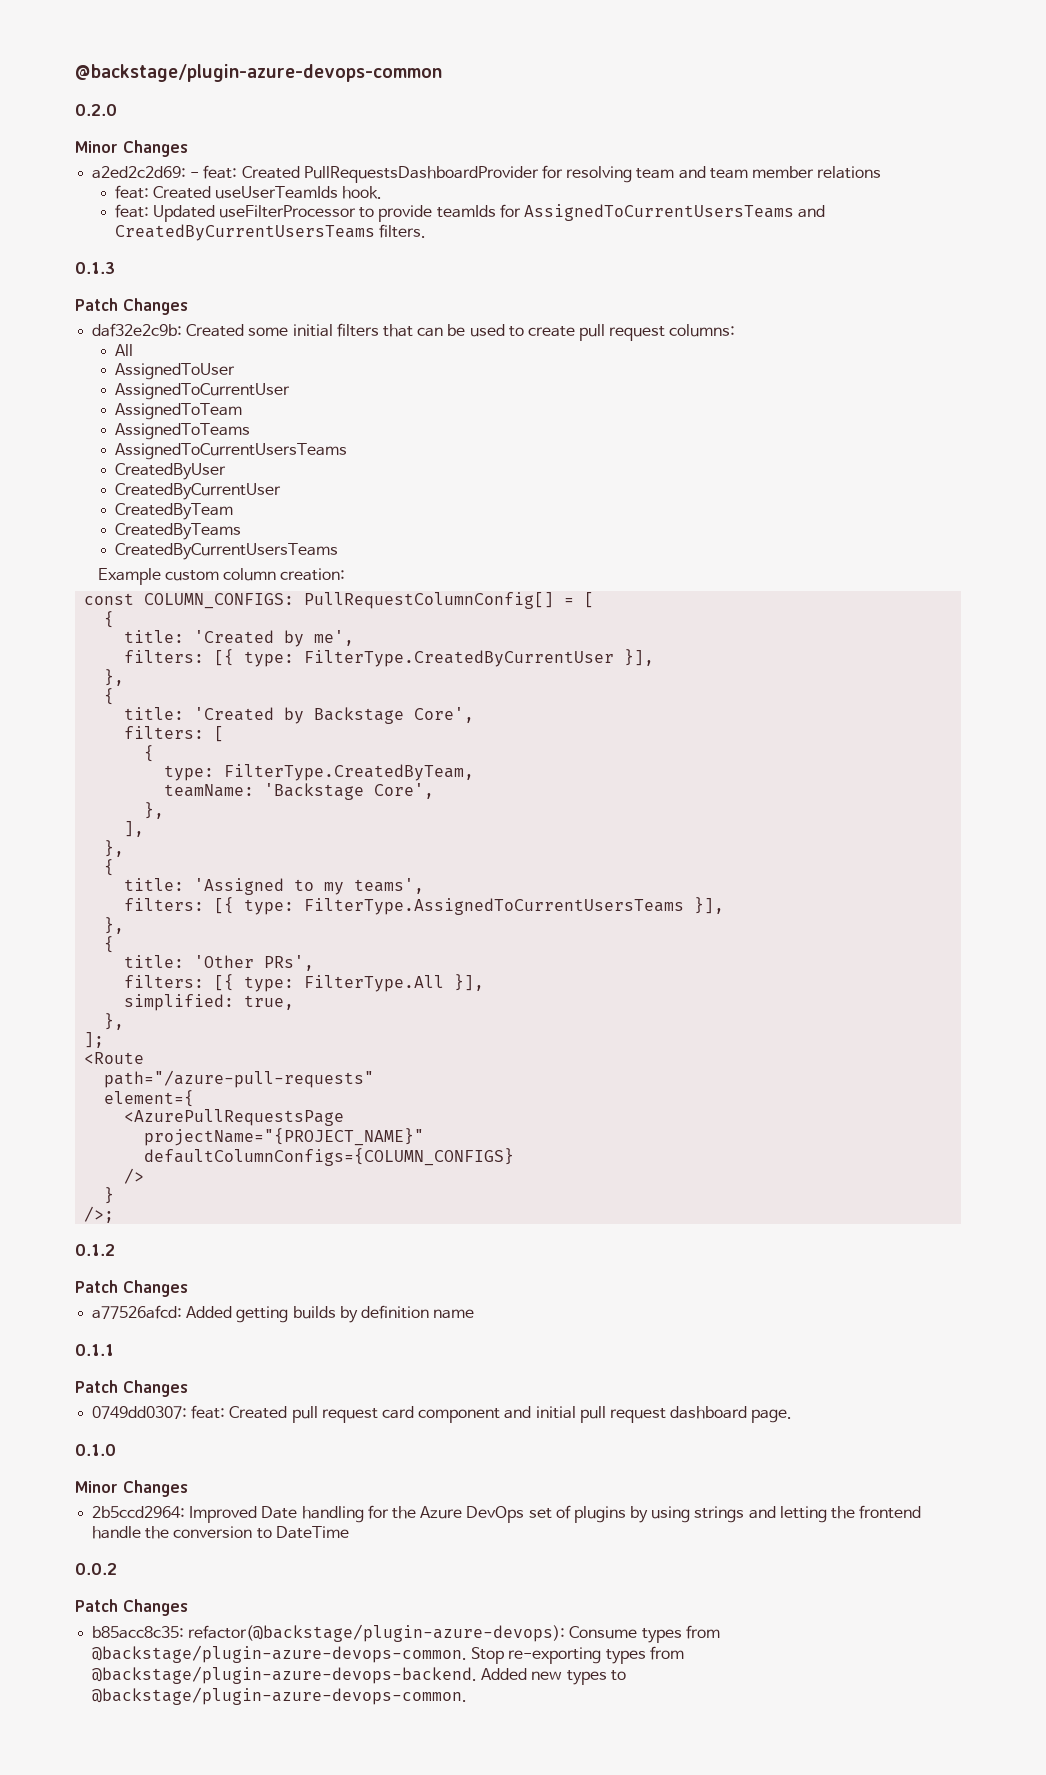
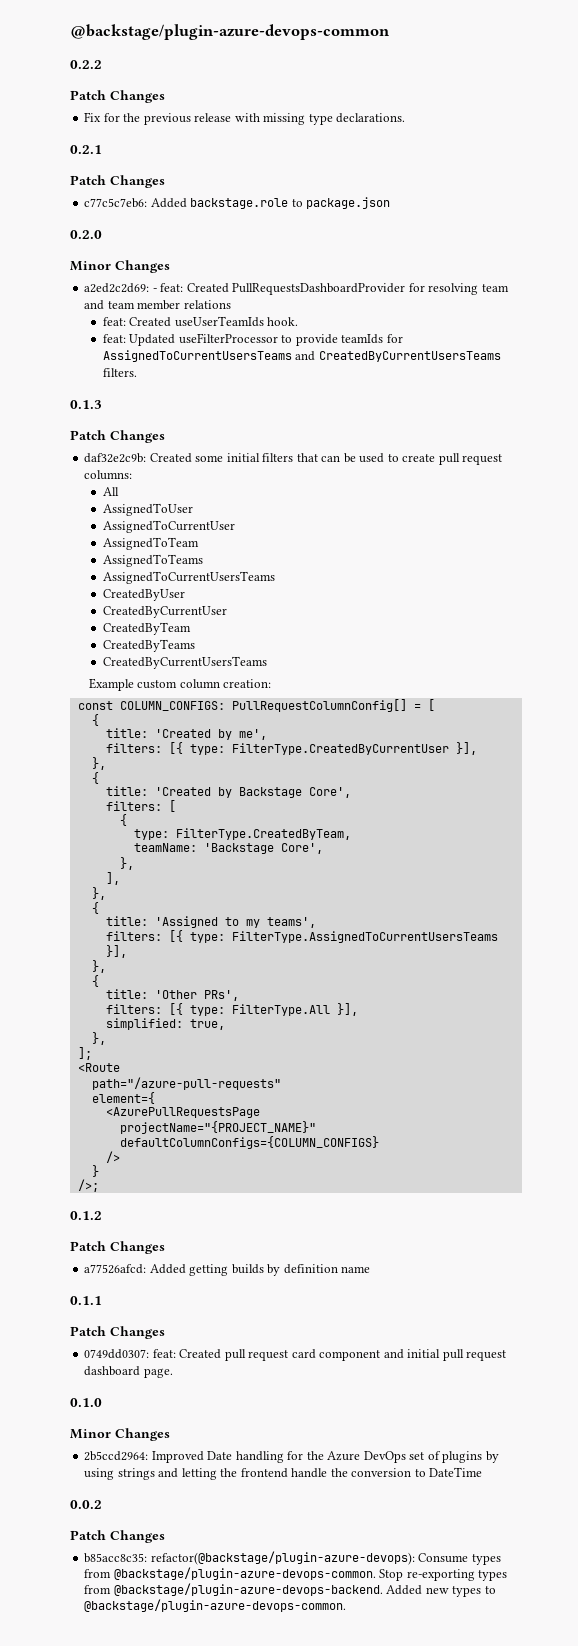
+ 0.2.2
+ Patch Changes
+ Fix for the previous release with missing type declarations.
+ 0.2.1
+ Patch Changes
+ c77c5c7eb6: Added backstage.role to package.json

